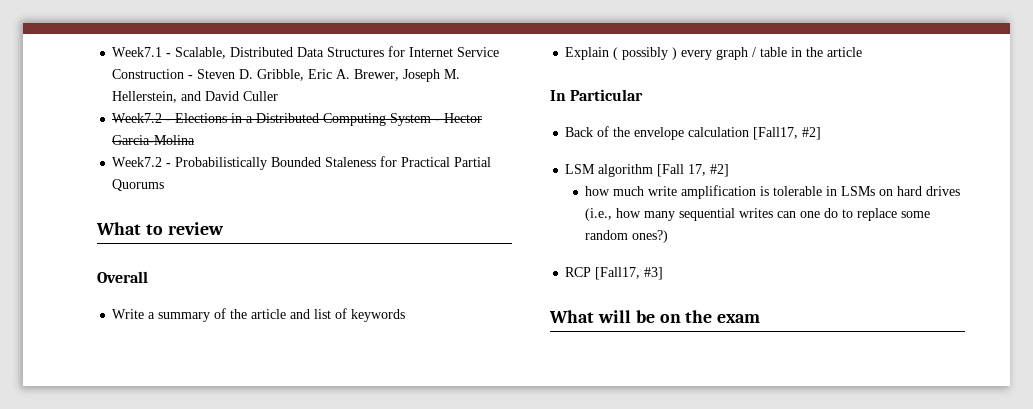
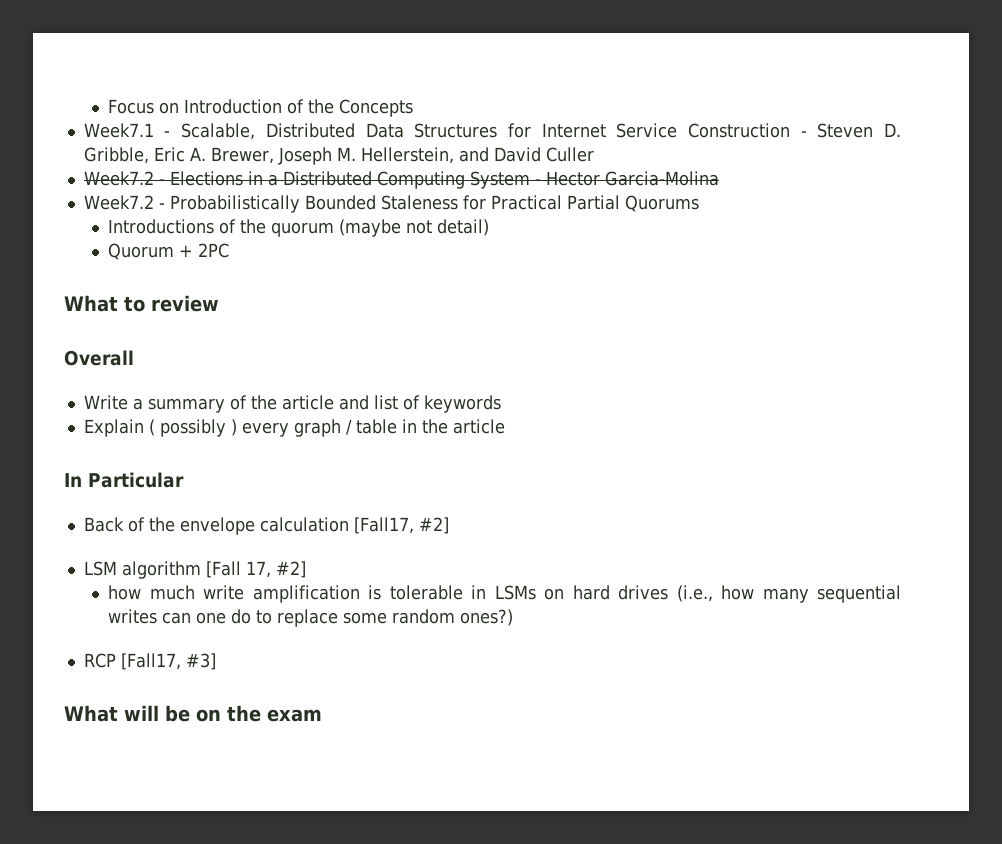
+ Focus on Introduction of the Concepts
+ Introductions of the quorum (maybe not detail)
+ Quorum + 2PC

